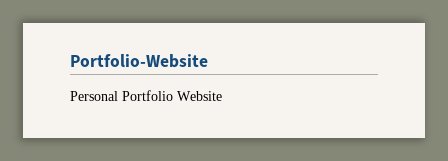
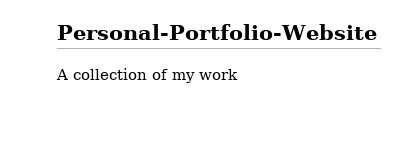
- Portfolio-Website
- Personal Portfolio Website
+ Personal-Portfolio-Website
+ A collection of my work

